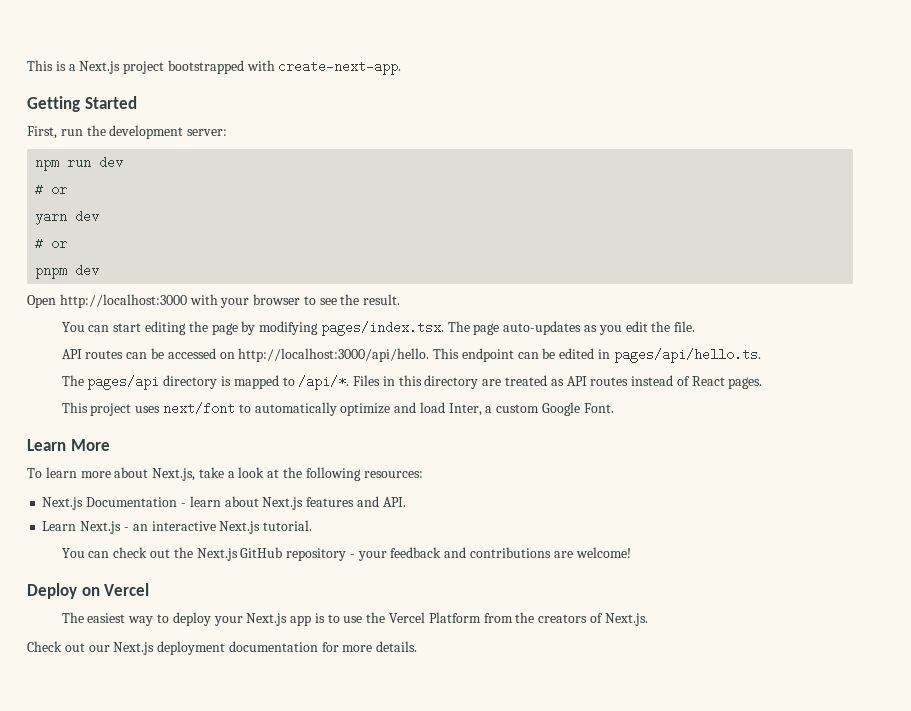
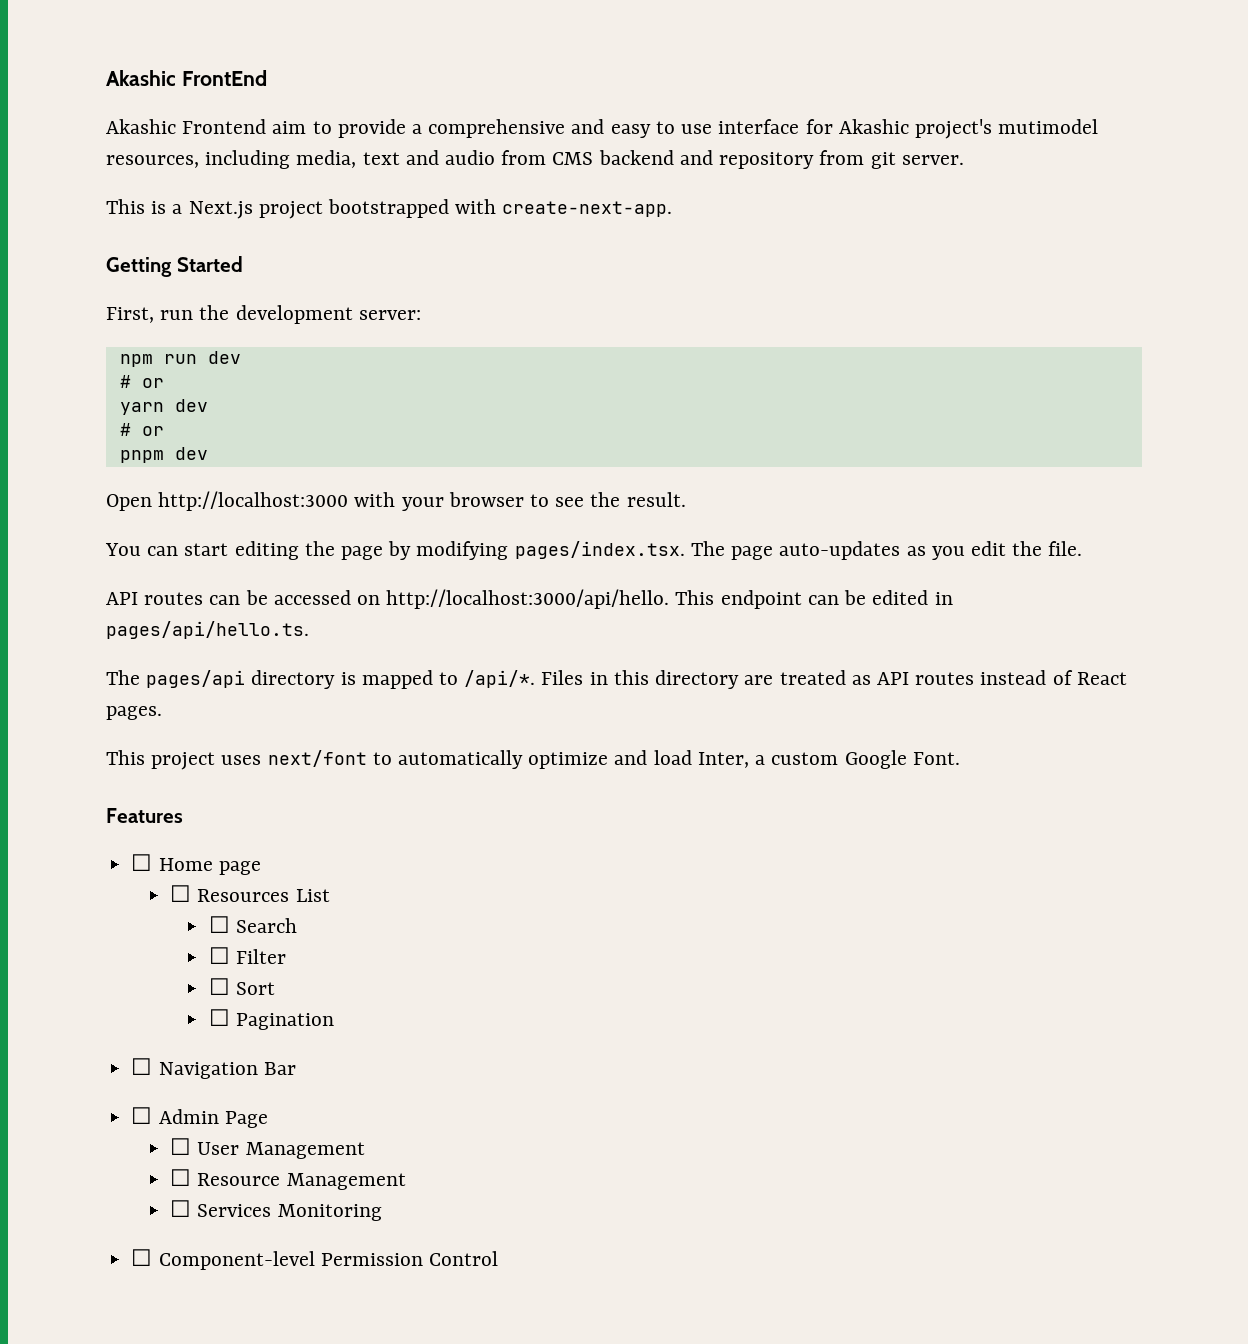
+ Akashic FrontEnd
+ Akashic Frontend aim to provide a comprehensive and easy to use interface for Akashic project's mutimodel resources, including media, text and audio from CMS backend and repository from git server.
- Learn More
- To learn more about Next.js, take a look at the following resources:
- Next.js Documentation - learn about Next.js features and API.
- Learn Next.js - an interactive Next.js tutorial.
- You can check out the Next.js GitHub repository - your feedback and contributions are welcome!
- Deploy on Vercel
- The easiest way to deploy your Next.js app is to use the Vercel Platform from the creators of Next.js.
- Check out our Next.js deployment documentation for more details.
+ Features
+ ☐ Home page
+ ☐ Resources List
+ ☐ Search
+ ☐ Filter
+ ☐ Sort
+ ☐ Pagination
+ ☐ Navigation Bar
+ ☐ Admin Page
+ ☐ User Management
+ ☐ Resource Management
+ ☐ Services Monitoring
+ ☐ Component-level Permission Control

